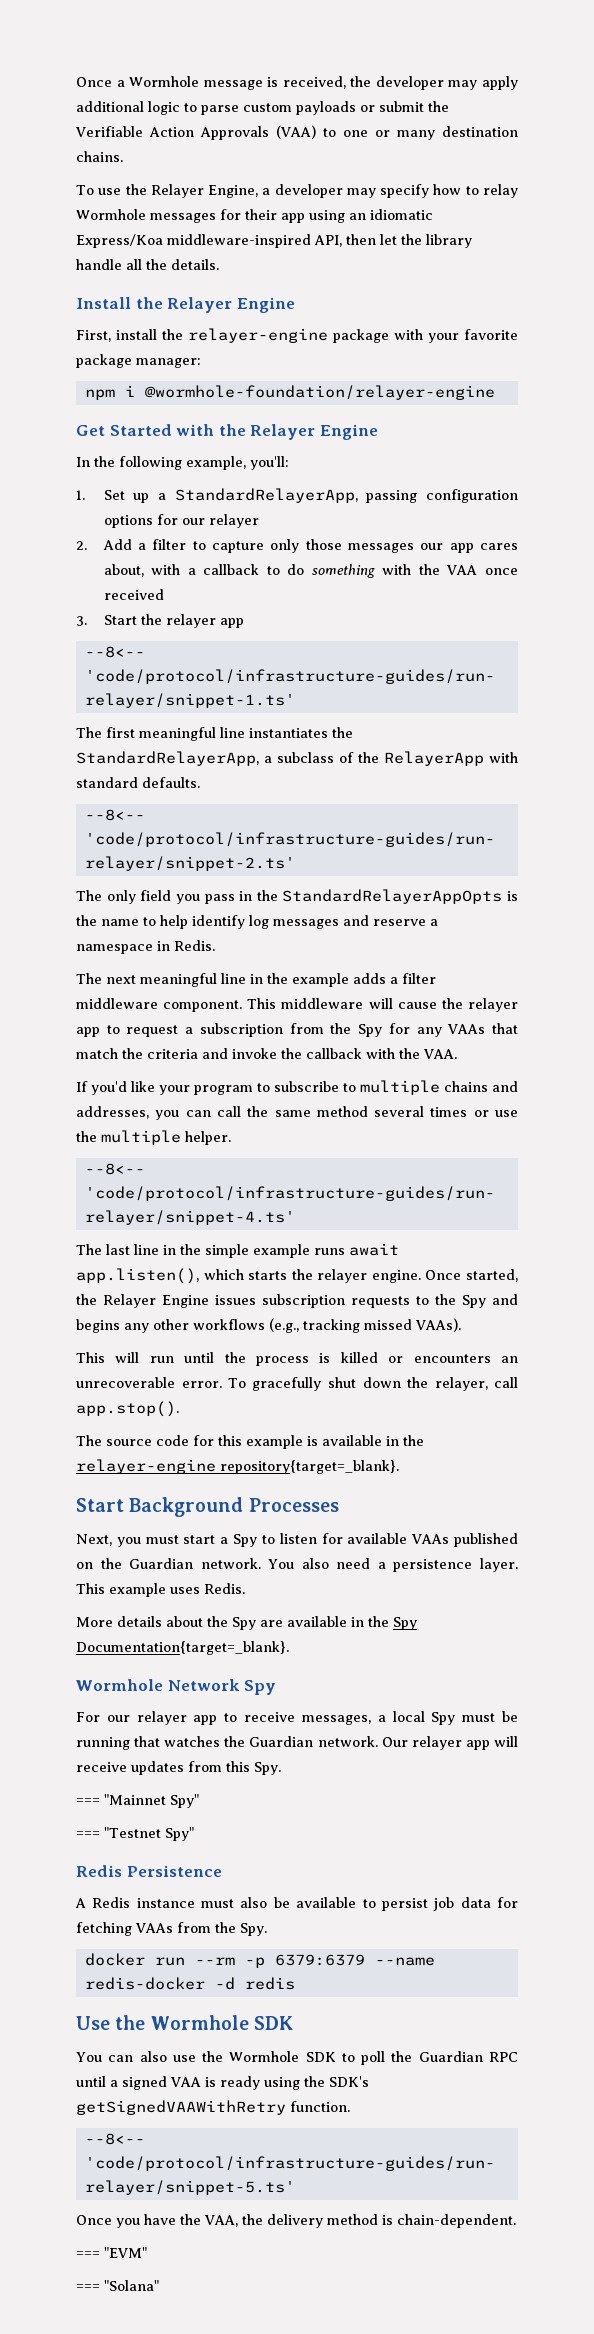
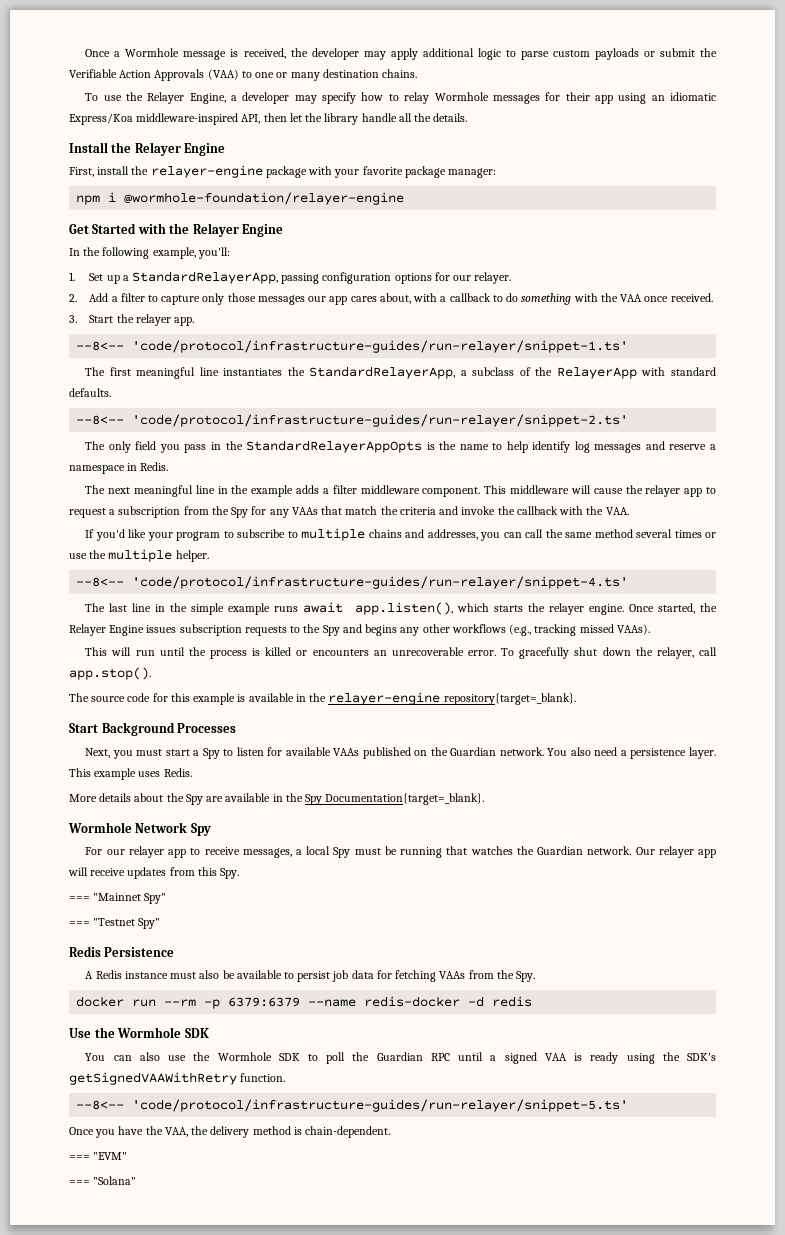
- 1. Set up a StandardRelayerApp, passing configuration options for our relayer
+ 1. Set up a StandardRelayerApp, passing configuration options for our relayer.
- 2. Add a filter to capture only those messages our app cares about, with a callback to do something with the VAA once received
+ 2. Add a filter to capture only those messages our app cares about, with a callback to do something with the VAA once received.
- 3. Start the relayer app
+ 3. Start the relayer app.

